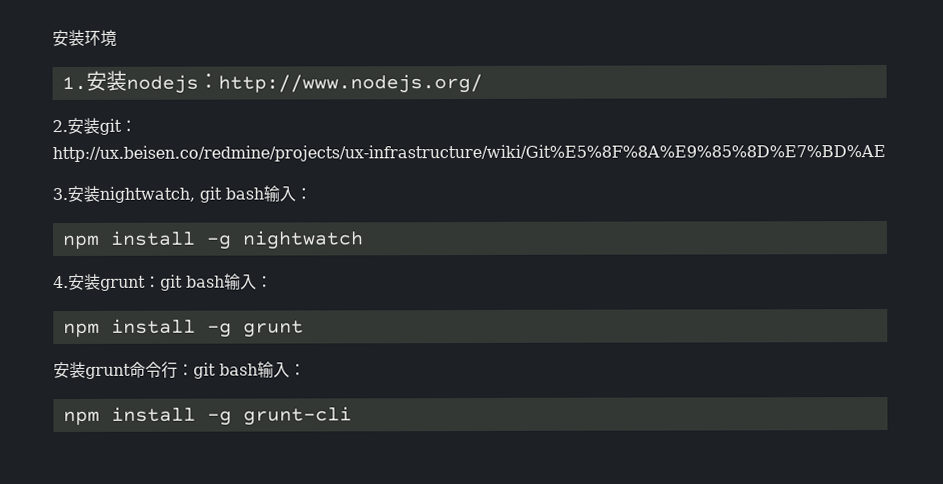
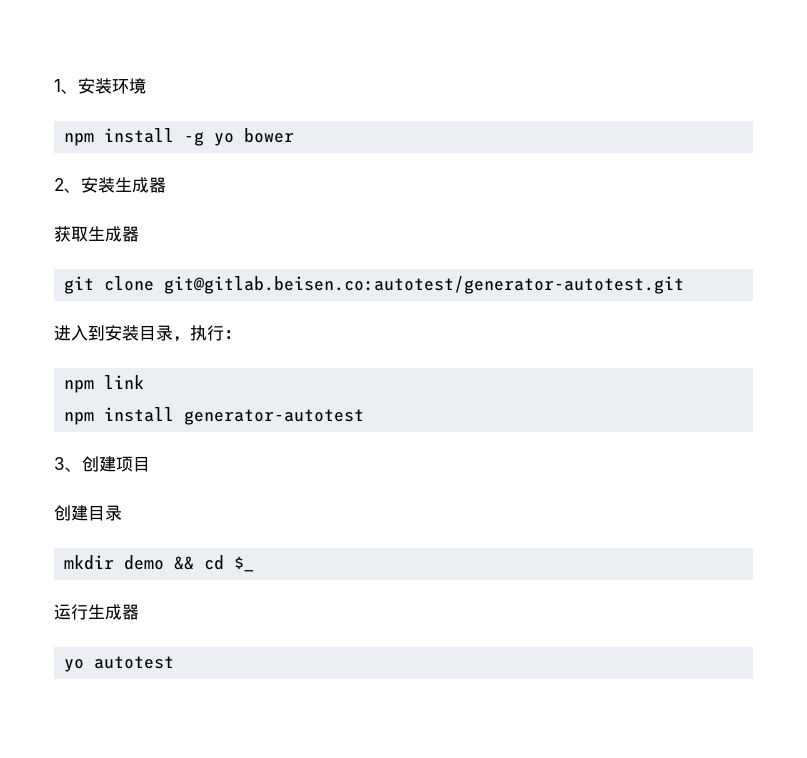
- 安装环境
+ 1、安装环境
- 1.安装nodejs：http://www.nodejs.org/
- 2.安装git：http://ux.beisen.co/redmine/projects/ux-infrastructure/wiki/Git%E5%8F%8A%E9%85%8D%E7%BD%AE
- 3.安装nightwatch, git bash输入：
- npm install -g nightwatch
- 4.安装grunt：git bash输入：
- npm install -g grunt
- 安装grunt命令行：git bash输入：
- npm install -g grunt-cli
+ npm install -g yo bower
+ 2、安装生成器
+ 获取生成器
+ git clone git@gitlab.beisen.co:autotest/generator-autotest.git
+ 进入到安装目录，执行：
+ npm link
+ npm install generator-autotest
+ 3、创建项目
+ 创建目录
+ mkdir demo && cd $_
+ 运行生成器
+ yo autotest

